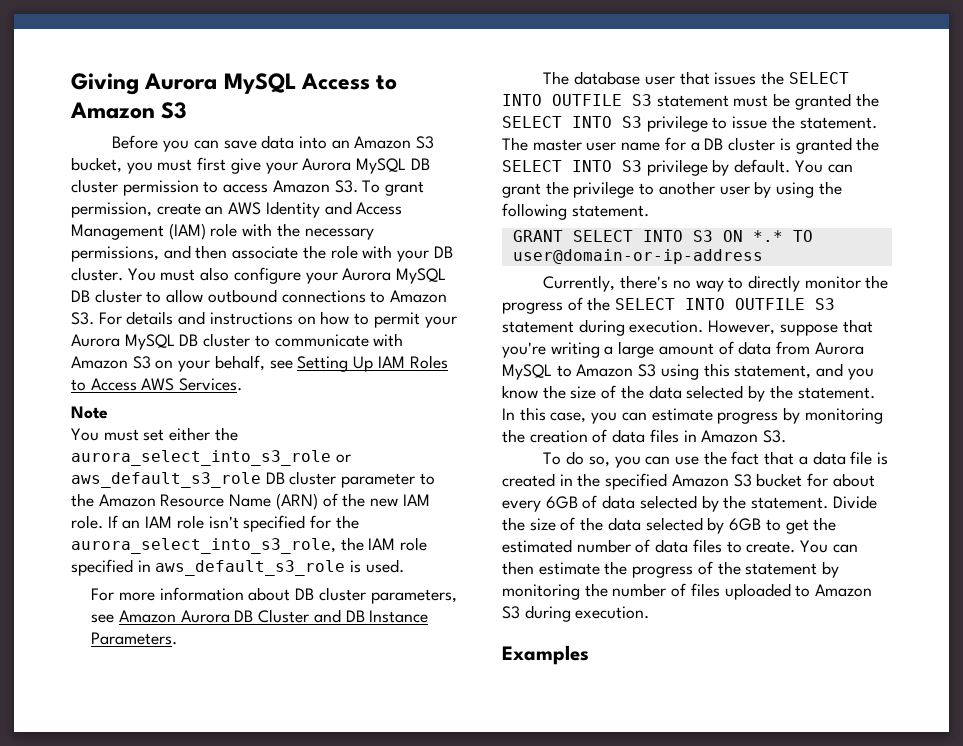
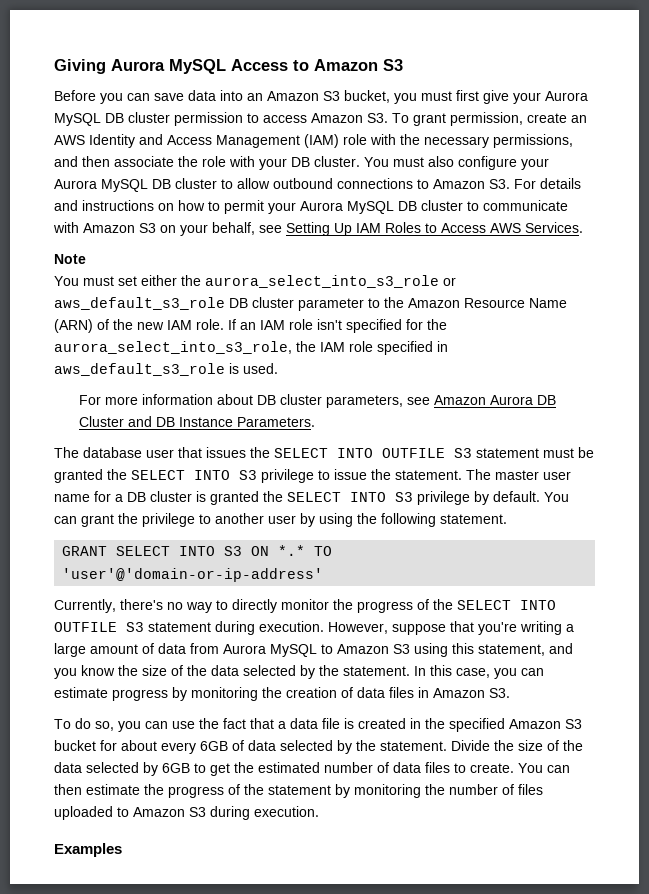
- GRANT SELECT INTO S3 ON *.* TO user@domain-or-ip-address
+ GRANT SELECT INTO S3 ON *.* TO 'user'@'domain-or-ip-address'

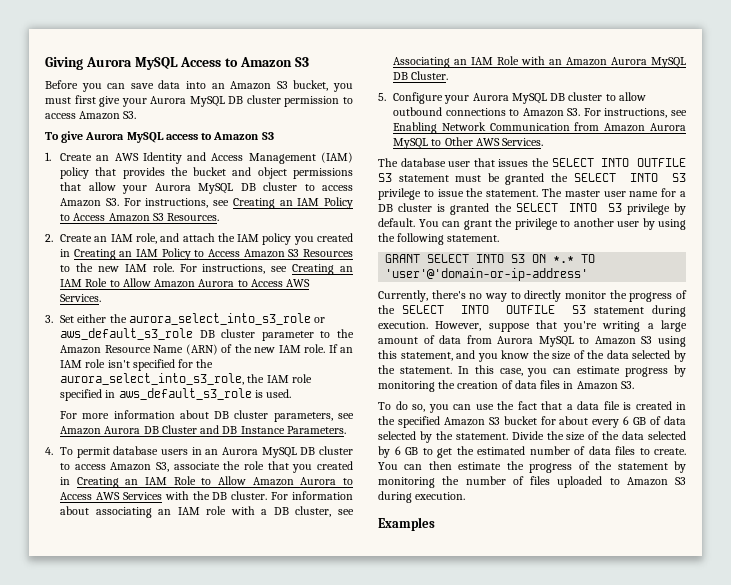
- Before you can save data into an Amazon S3 bucket, you must first give your Aurora MySQL DB cluster permission to access Amazon S3. To grant permission, create an AWS Identity and Access Management (IAM) role with the necessary permissions, and then associate the role with your DB cluster. You must also configure your Aurora MySQL DB cluster to allow outbound connections to Amazon S3. For details and instructions on how to permit your Aurora MySQL DB cluster to communicate with Amazon S3 on your behalf, see Setting Up IAM Roles to Access AWS Services.
+ Before you can save data into an Amazon S3 bucket, you must first give your Aurora MySQL DB cluster permission to access Amazon S3.
+ To give Aurora MySQL access to Amazon S3
+ 1. Create an AWS Identity and Access Management (IAM) policy that provides the bucket and object permissions that allow your Aurora MySQL DB cluster to access Amazon S3. For instructions, see Creating an IAM Policy to Access Amazon S3 Resources.
+ 2. Create an IAM role, and attach the IAM policy you created in Creating an IAM Policy to Access Amazon S3 Resources to the new IAM role. For instructions, see Creating an IAM Role to Allow Amazon Aurora to Access AWS Services.
- Note
- You must set either the aurora_select_into_s3_role or aws_default_s3_role DB cluster parameter to the Amazon Resource Name (ARN) of the new IAM role.
+ 3. Set either the aurora_select_into_s3_role or aws_default_s3_role DB cluster parameter to the Amazon Resource Name (ARN) of the new IAM role.
+ 4. To permit database users in an Aurora MySQL DB cluster to access Amazon S3, associate the role that you created in Creating an IAM Role to Allow Amazon Aurora to Access AWS Services with the DB cluster. For information about associating an IAM role with a DB cluster, see Associating an IAM Role with an Amazon Aurora MySQL DB Cluster.
+ 5. Configure your Aurora MySQL DB cluster to allow outbound connections to Amazon S3. For instructions, see Enabling Network Communication from Amazon Aurora MySQL to Other AWS Services.
- To do so, you can use the fact that a data file is created in the specified Amazon S3 bucket for about every 6GB of data selected by the statement.
+ To do so, you can use the fact that a data file is created in the specified Amazon S3 bucket for about every 6 GB of data selected by the statement.
- Divide the size of the data selected by 6GB to get the estimated number of data files to create.
+ Divide the size of the data selected by 6 GB to get the estimated number of data files to create.

